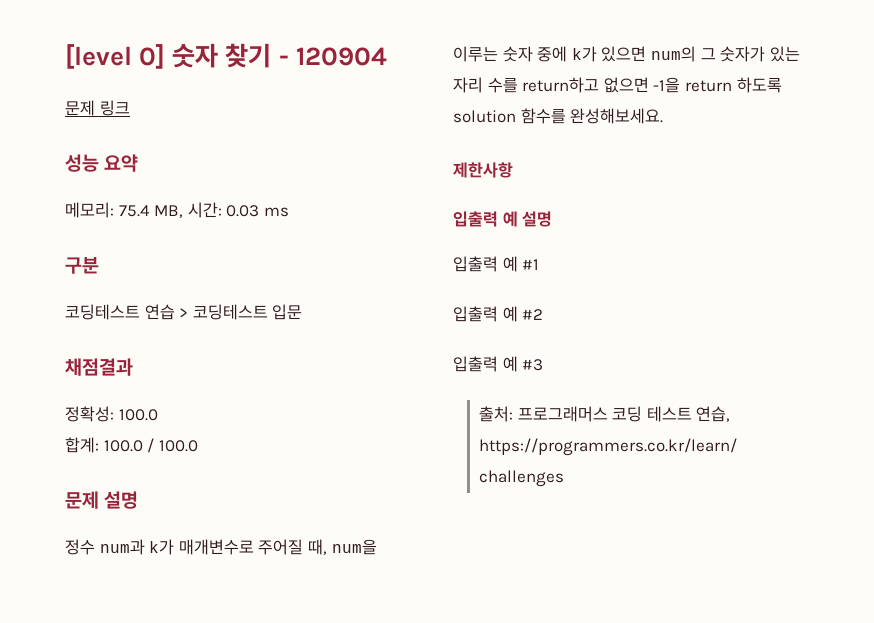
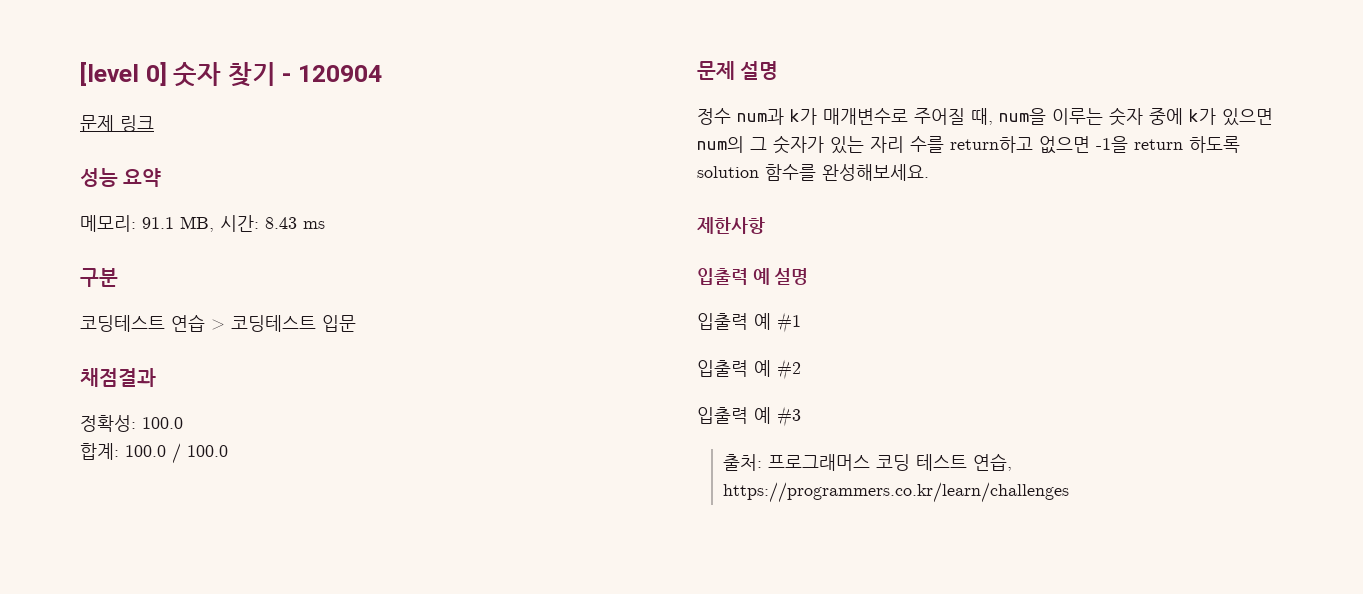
- 메모리: 75.4 MB, 시간: 0.03 ms
+ 메모리: 91.1 MB, 시간: 8.43 ms

